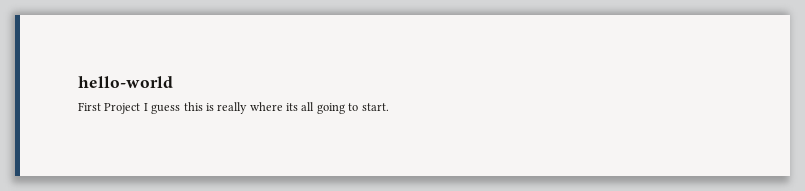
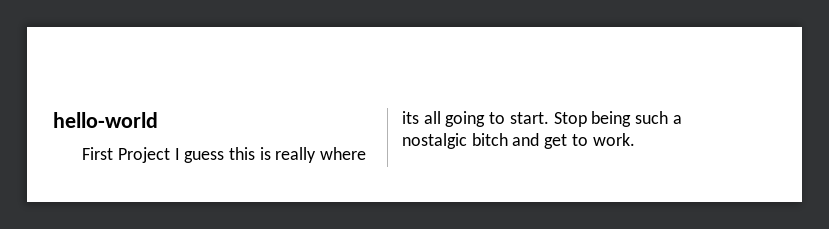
+ Stop being such a nostalgic bitch and get to work.

